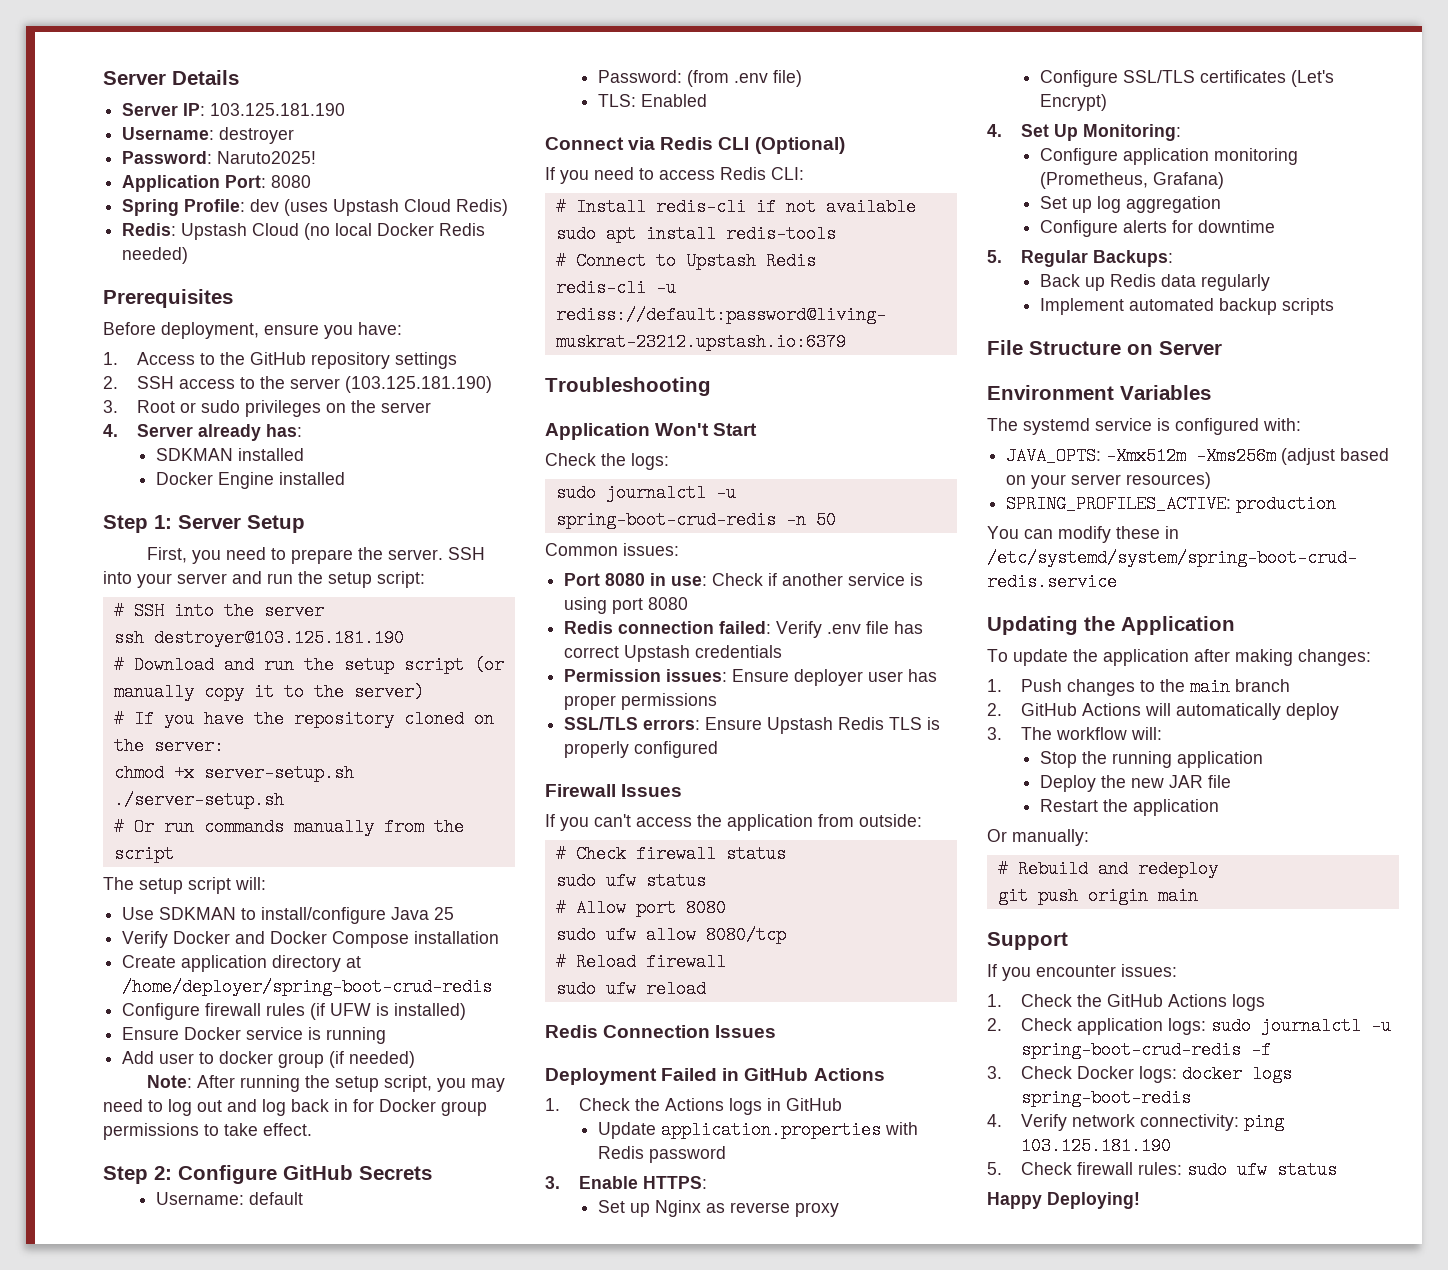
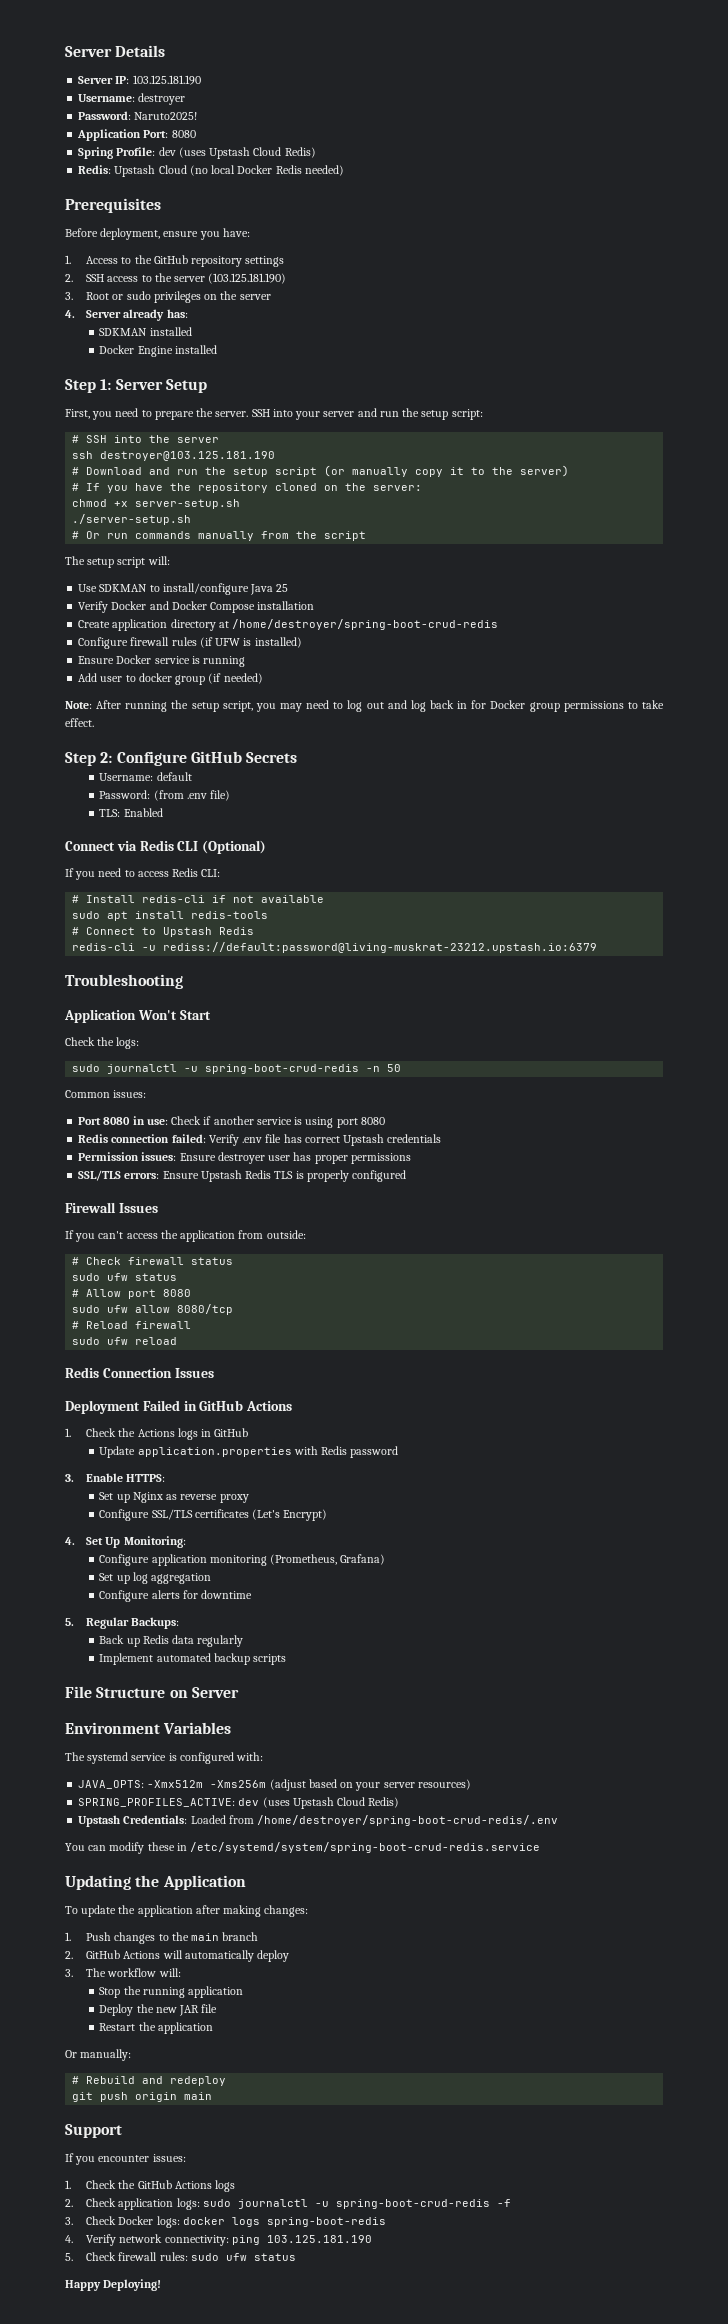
- Create application directory at /home/deployer/spring-boot-crud-redis
+ Create application directory at /home/destroyer/spring-boot-crud-redis
- Permission issues: Ensure deployer user has proper permissions
+ Permission issues: Ensure destroyer user has proper permissions
- SPRING_PROFILES_ACTIVE: production
+ SPRING_PROFILES_ACTIVE: dev (uses Upstash Cloud Redis)
+ Upstash Credentials: Loaded from /home/destroyer/spring-boot-crud-redis/.env

